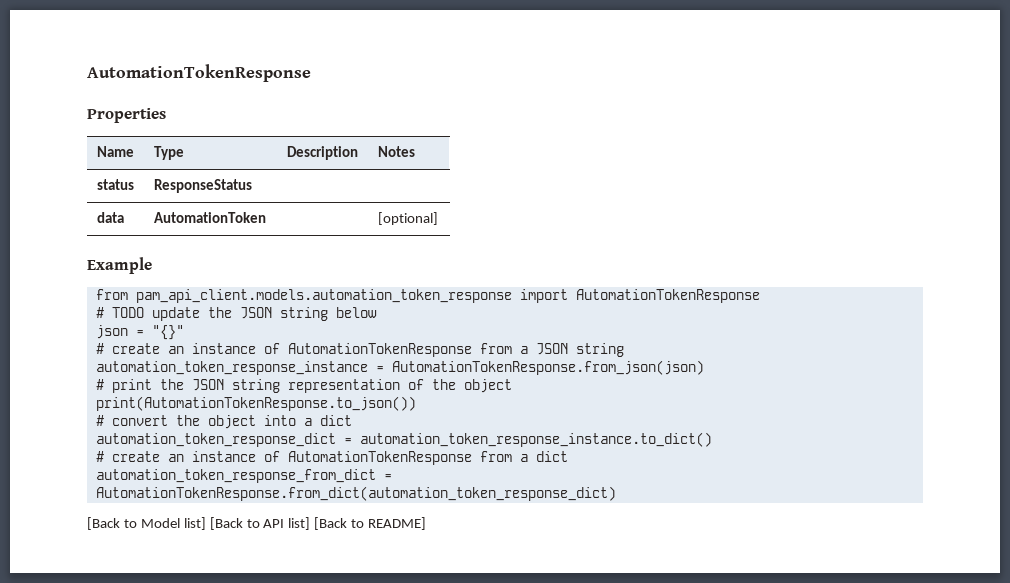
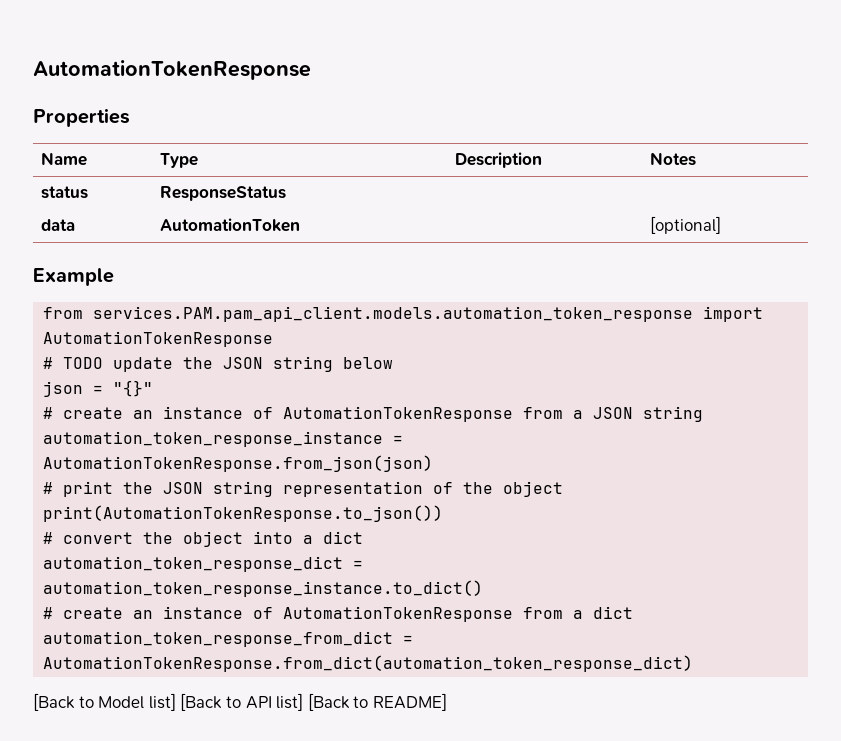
- from pam_api_client.models.automation_token_response import AutomationTokenResponse
+ from services.PAM.pam_api_client.models.automation_token_response import AutomationTokenResponse

